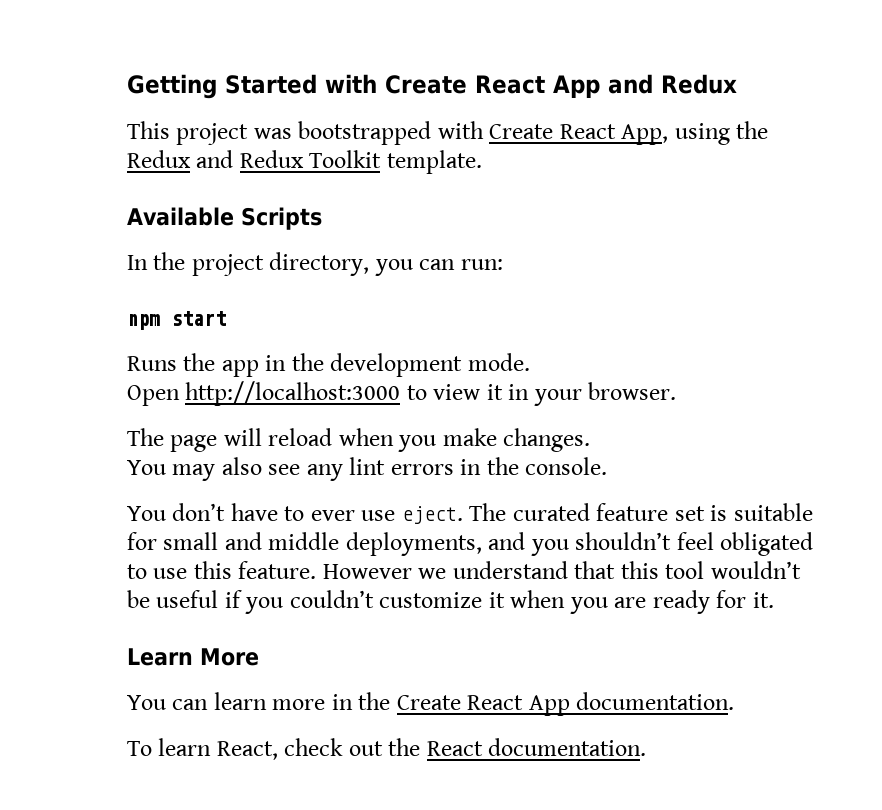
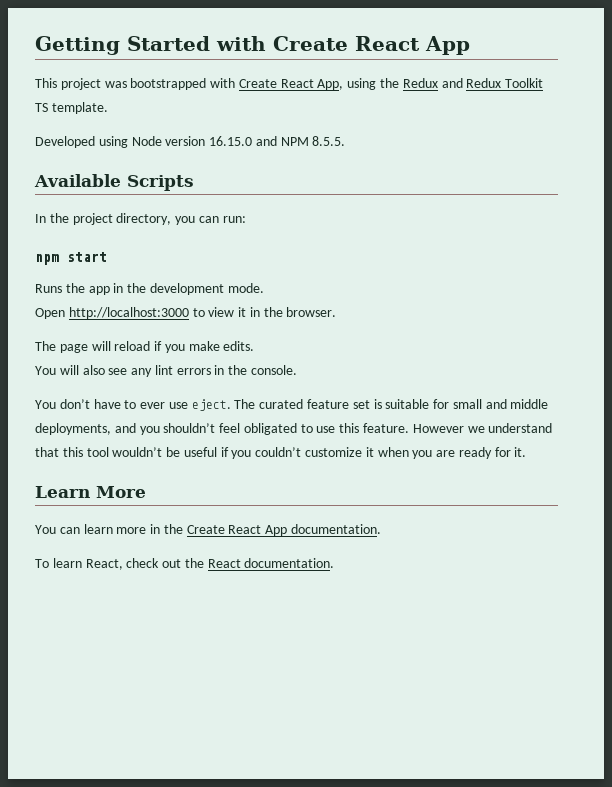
- Getting Started with Create React App and Redux
+ Getting Started with Create React App
- This project was bootstrapped with Create React App, using the Redux and Redux Toolkit template.
+ This project was bootstrapped with Create React App, using the Redux and Redux Toolkit TS template.
+ Developed using Node version 16.15.0 and NPM 8.5.5.
- Open http://localhost:3000 to view it in your browser.
+ Open http://localhost:3000 to view it in the browser.
- The page will reload when you make changes.
- You may also see any lint errors in the console.
+ The page will reload if you make edits.
+ You will also see any lint errors in the console.

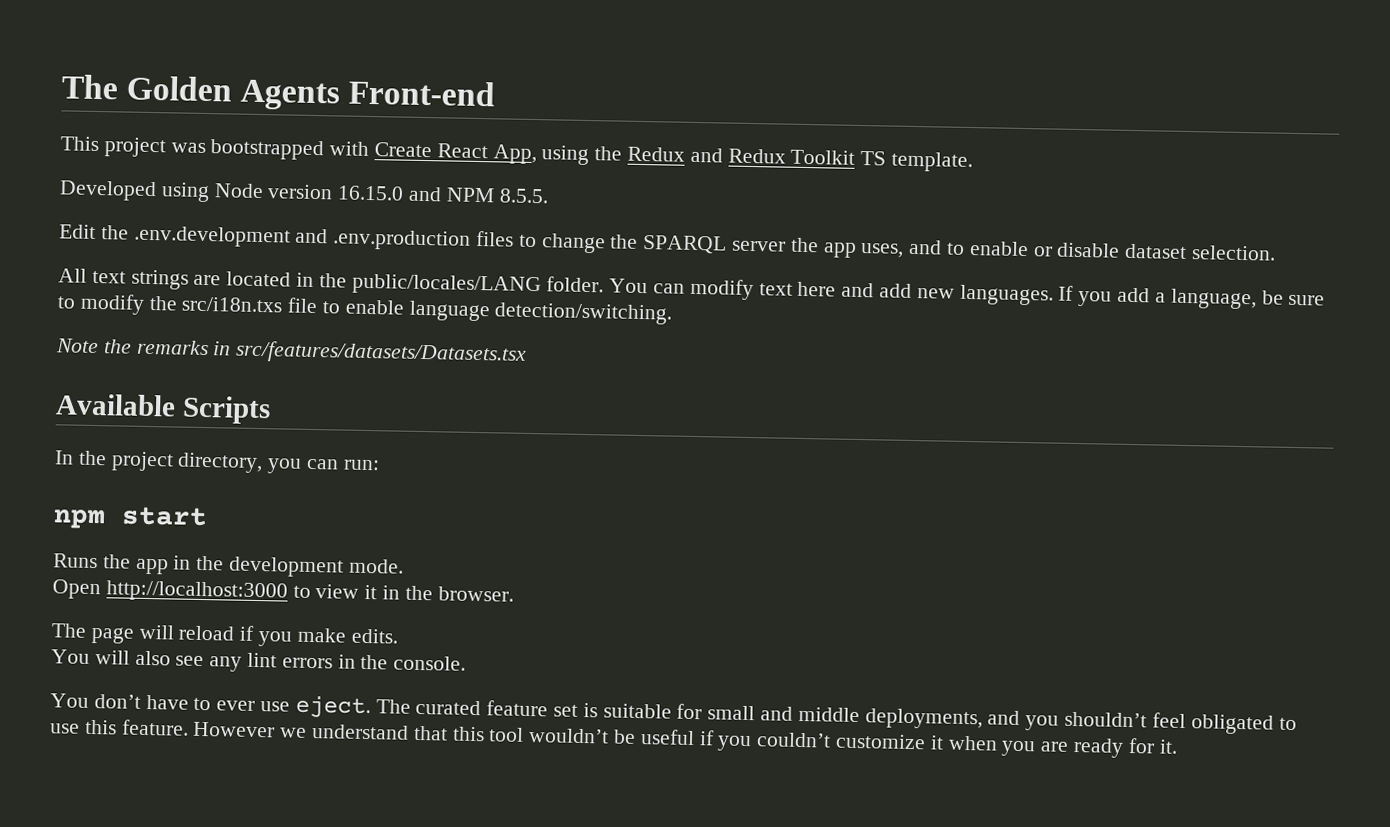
- Getting Started with Create React App
+ The Golden Agents Front-end
+ Edit the .env.development and .env.production files to change the SPARQL server the app uses, and to enable or disable dataset selection.
+ All text strings are located in the public/locales/LANG folder. You can modify text here and add new languages. If you add a language, be sure to modify the src/i18n.txs file to enable language detection/switching.
+ Note the remarks in src/features/datasets/Datasets.tsx
- Learn More
- You can learn more in the Create React App documentation.
- To learn React, check out the React documentation.

